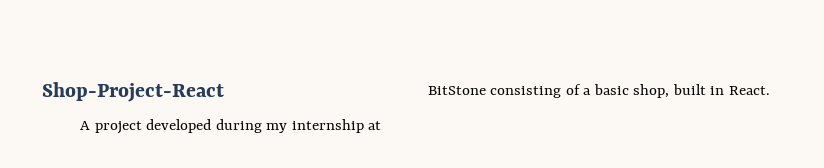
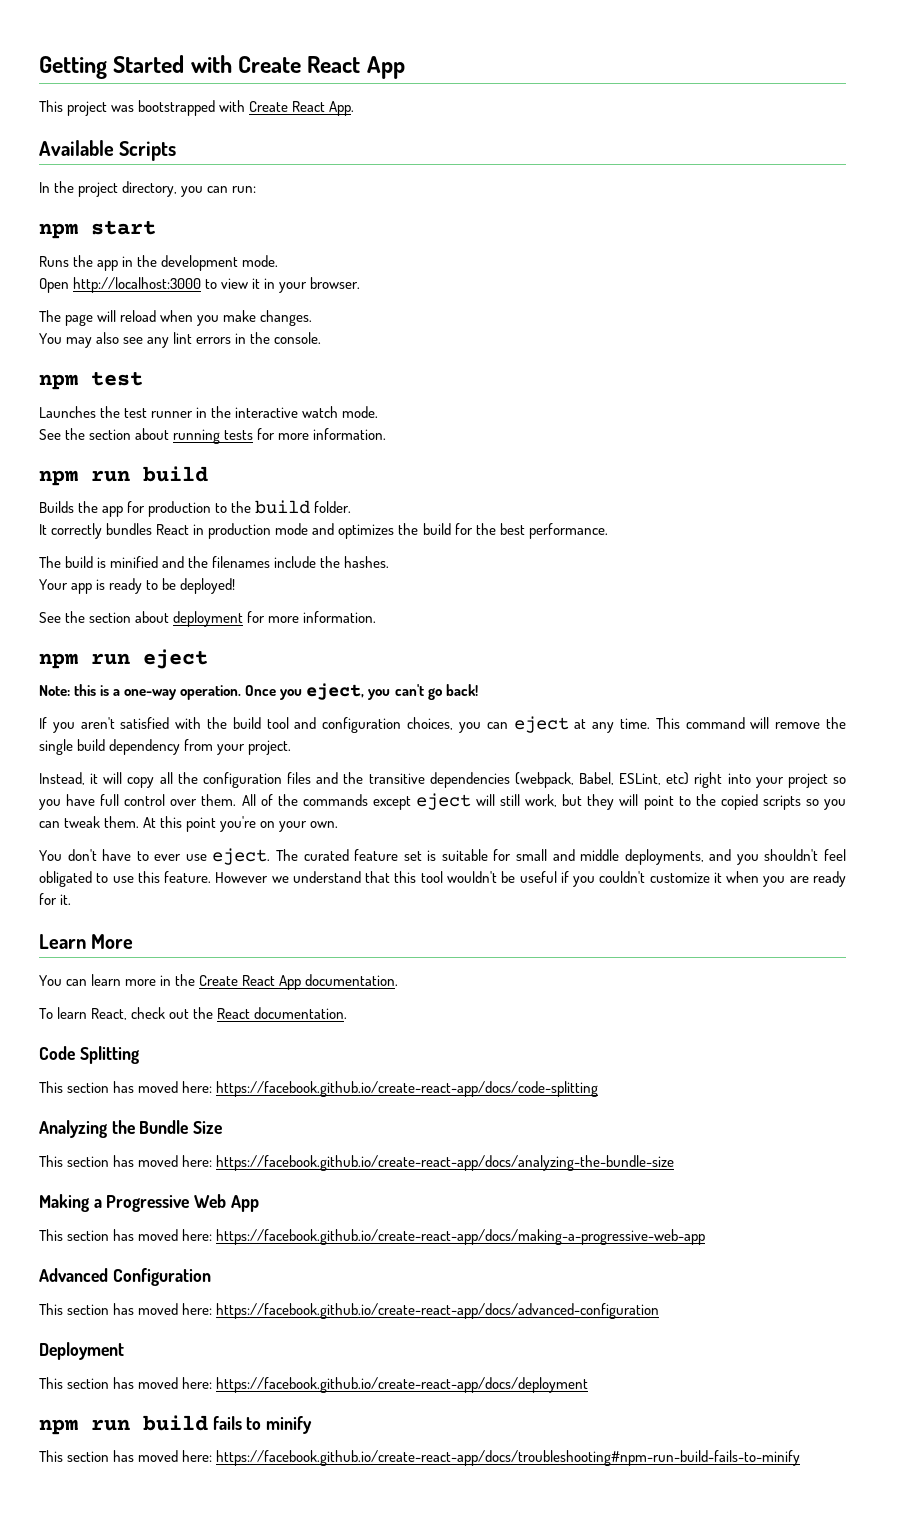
- Shop-Project-React
- A project developed during my internship at BitStone consisting of a basic shop, built in React.
+ Getting Started with Create React App
+ This project was bootstrapped with Create React App.
+ Available Scripts
+ In the project directory, you can run:
+ npm start
+ Runs the app in the development mode.
+ Open http://localhost:3000 to view it in your browser.
+ The page will reload when you make changes.
+ You may also see any lint errors in the console.
+ npm test
+ Launches the test runner in the interactive watch mode.
+ See the section about running tests for more information.
+ npm run build
+ Builds the app for production to the build folder.
+ It correctly bundles React in production mode and optimizes the build for the best performance.
+ The build is minified and the filenames include the hashes.
+ Your app is ready to be deployed!
+ See the section about deployment for more information.
+ npm run eject
+ Note: this is a one-way operation. Once you eject, you can't go back!
+ If you aren't satisfied with the build tool and configuration choices, you can eject at any time. This command will remove the single build dependency from your project.
+ Instead, it will copy all the configuration files and the transitive dependencies (webpack, Babel, ESLint, etc) right into your project so you have full control over them. All of the commands except eject will still work, but they will point to the copied scripts so you can tweak them. At this point you're on your own.
+ You don't have to ever use eject. The curated feature set is suitable for small and middle deployments, and you shouldn't feel obligated to use this feature. However we understand that this tool wouldn't be useful if you couldn't customize it when you are ready for it.
+ Learn More
+ You can learn more in the Create React App documentation.
+ To learn React, check out the React documentation.
+ Code Splitting
+ This section has moved here: https://facebook.github.io/create-react-app/docs/code-splitting
+ Analyzing the Bundle Size
+ This section has moved here: https://facebook.github.io/create-react-app/docs/analyzing-the-bundle-size
+ Making a Progressive Web App
+ This section has moved here: https://facebook.github.io/create-react-app/docs/making-a-progressive-web-app
+ Advanced Configuration
+ This section has moved here: https://facebook.github.io/create-react-app/docs/advanced-configuration
+ Deployment
+ This section has moved here: https://facebook.github.io/create-react-app/docs/deployment
+ npm run build fails to minify
+ This section has moved here: https://facebook.github.io/create-react-app/docs/troubleshooting#npm-run-build-fails-to-minify

